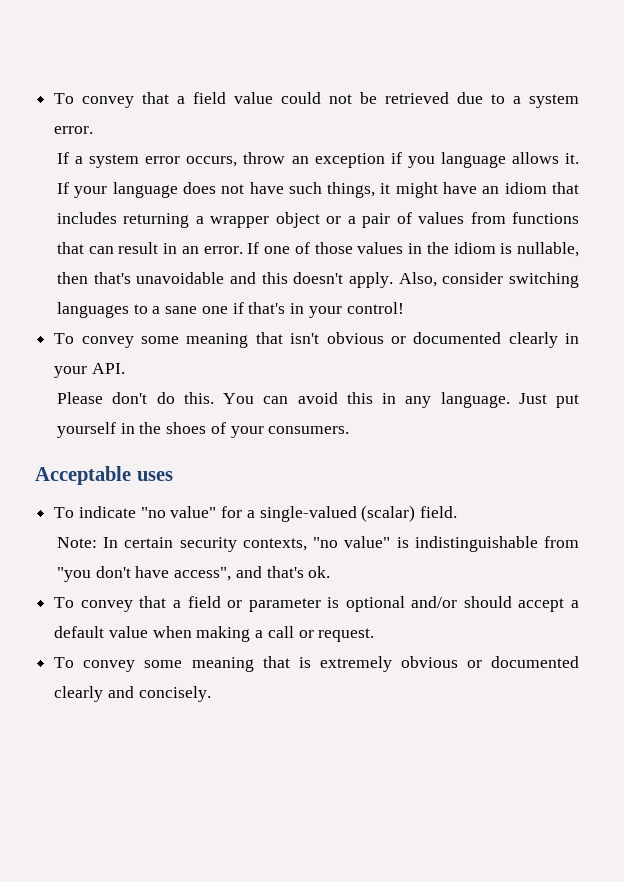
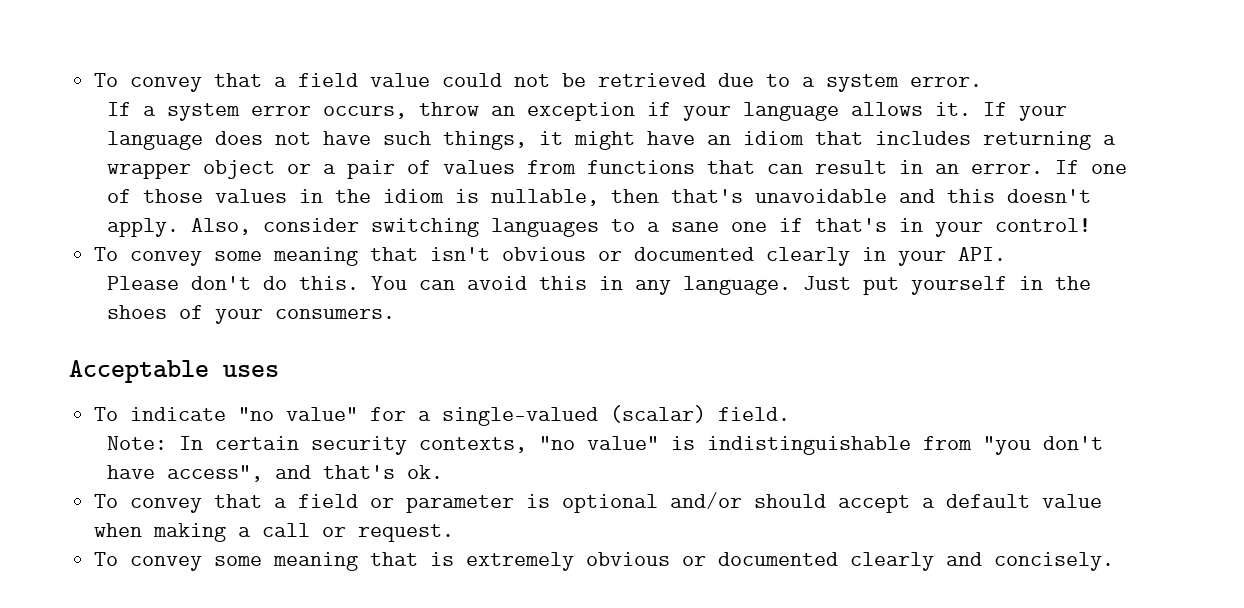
- If a system error occurs, throw an exception if you language allows it.
+ If a system error occurs, throw an exception if your language allows it.

